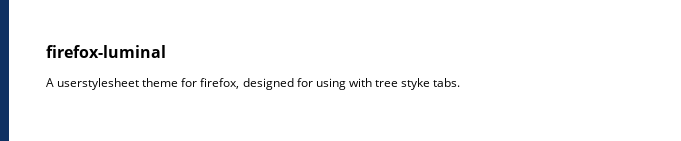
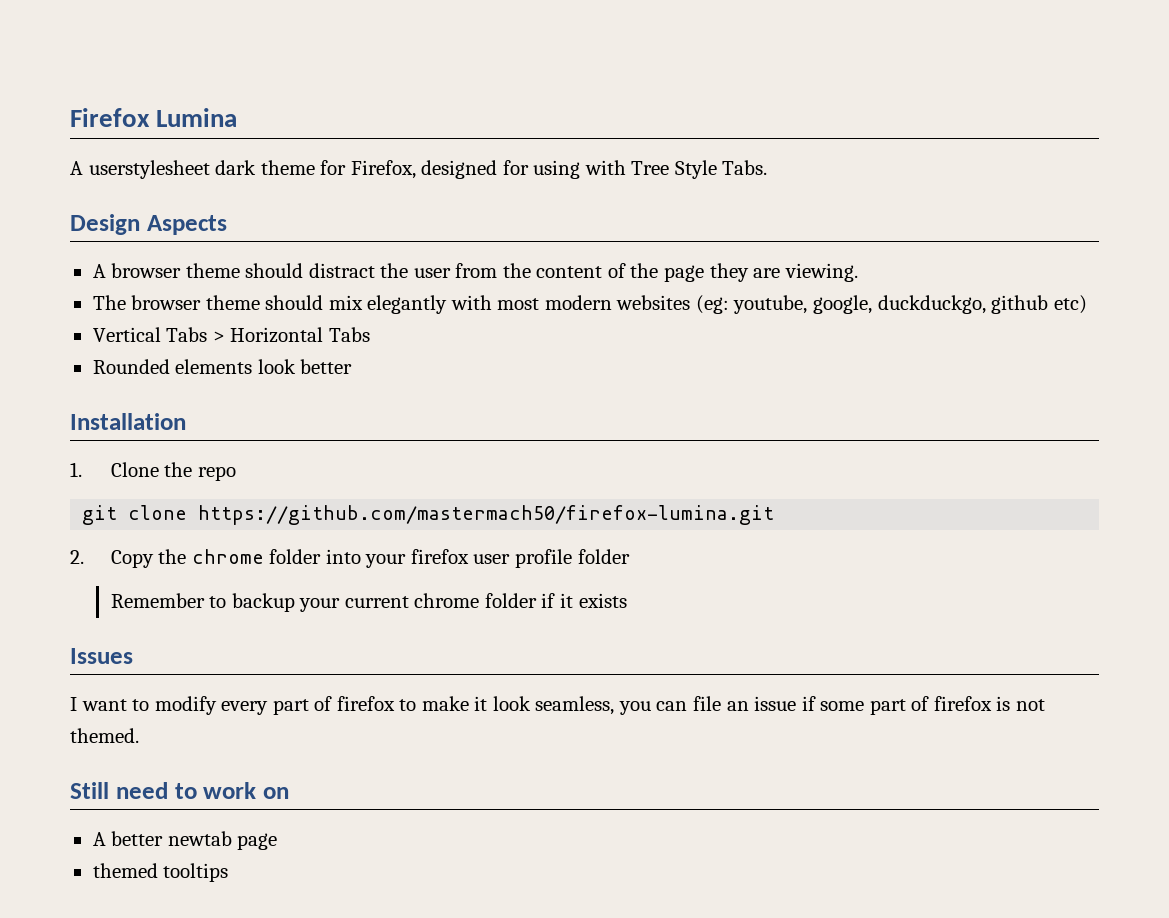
- firefox-luminal
+ Firefox Lumina
- A userstylesheet theme for firefox, designed for using with tree styke tabs.
+ A userstylesheet dark theme for Firefox, designed for using with Tree Style Tabs.
+ Design Aspects
+ A browser theme should distract the user from the content of the page they are viewing.
+ The browser theme should mix elegantly with most modern websites (eg: youtube, google, duckduckgo, github etc)
+ Vertical Tabs > Horizontal Tabs
+ Rounded elements look better
+ Installation
+ 1. Clone the repo
+ git clone https://github.com/mastermach50/firefox-lumina.git
+ 2. Copy the chrome folder into your firefox user profile folder
+ Remember to backup your current chrome folder if it exists
+ Issues
+ I want to modify every part of firefox to make it look seamless, you can file an issue if some part of firefox is not themed.
+ Still need to work on
+ A better newtab page
+ themed tooltips

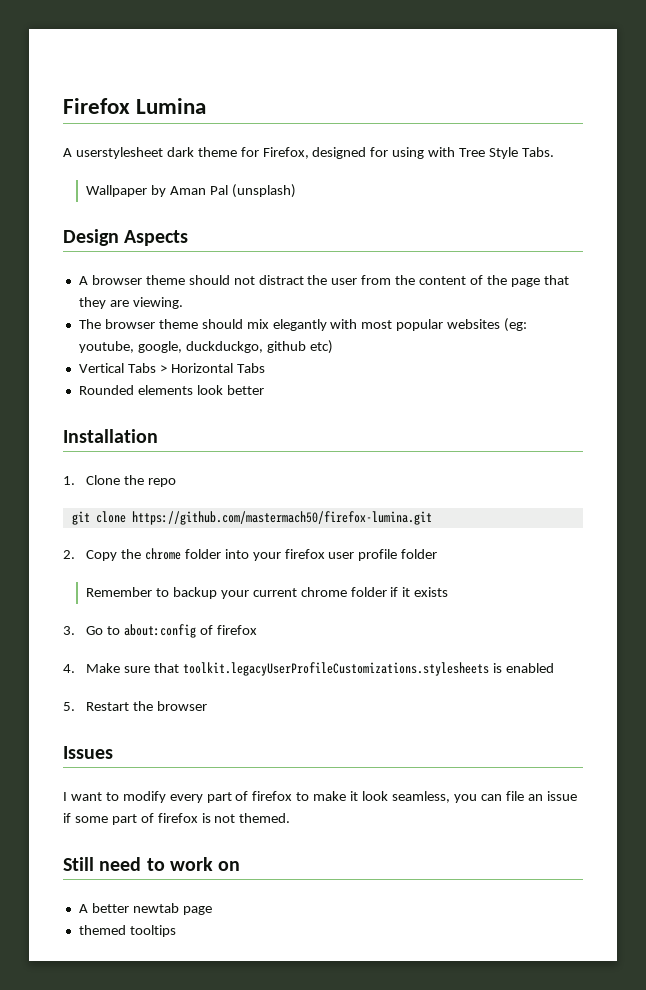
+ Wallpaper by Aman Pal (unsplash)
- A browser theme should distract the user from the content of the page they are viewing.
+ A browser theme should not distract the user from the content of the page that they are viewing.
- The browser theme should mix elegantly with most modern websites (eg: youtube, google, duckduckgo, github etc)
+ The browser theme should mix elegantly with most popular websites (eg: youtube, google, duckduckgo, github etc)
+ 3. Go to about:config of firefox
+ 4. Make sure that toolkit.legacyUserProfileCustomizations.stylesheets is enabled
+ 5. Restart the browser

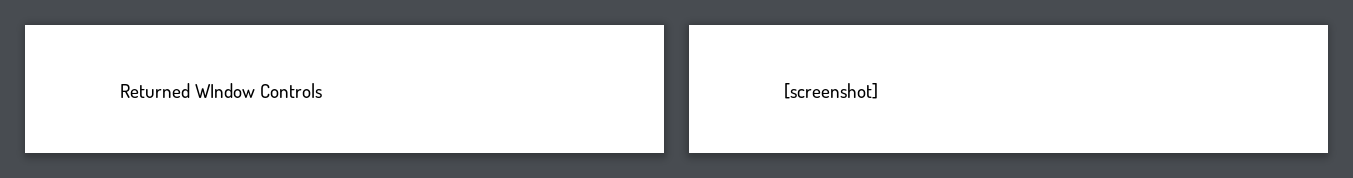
- Firefox Lumina
- A userstylesheet dark theme for Firefox, designed for using with Tree Style Tabs.
- Wallpaper by Aman Pal (unsplash)
- Design Aspects
- A browser theme should not distract the user from the content of the page that they are viewing.
- The browser theme should mix elegantly with most popular websites (eg: youtube, google, duckduckgo, github etc)
- Vertical Tabs > Horizontal Tabs
- Rounded elements look better
- Installation
- 1. Clone the repo
- git clone https://github.com/mastermach50/firefox-lumina.git
- 2. Copy the chrome folder into your firefox user profile folder
- Remember to backup your current chrome folder if it exists
- 3. Go to about:config of firefox
- 4. Make sure that toolkit.legacyUserProfileCustomizations.stylesheets is enabled
- 5. Restart the browser
- Issues
- I want to modify every part of firefox to make it look seamless, you can file an issue if some part of firefox is not themed.
- Still need to work on
- A better newtab page
- themed tooltips
+ Returned WIndow Controls
+ [screenshot]

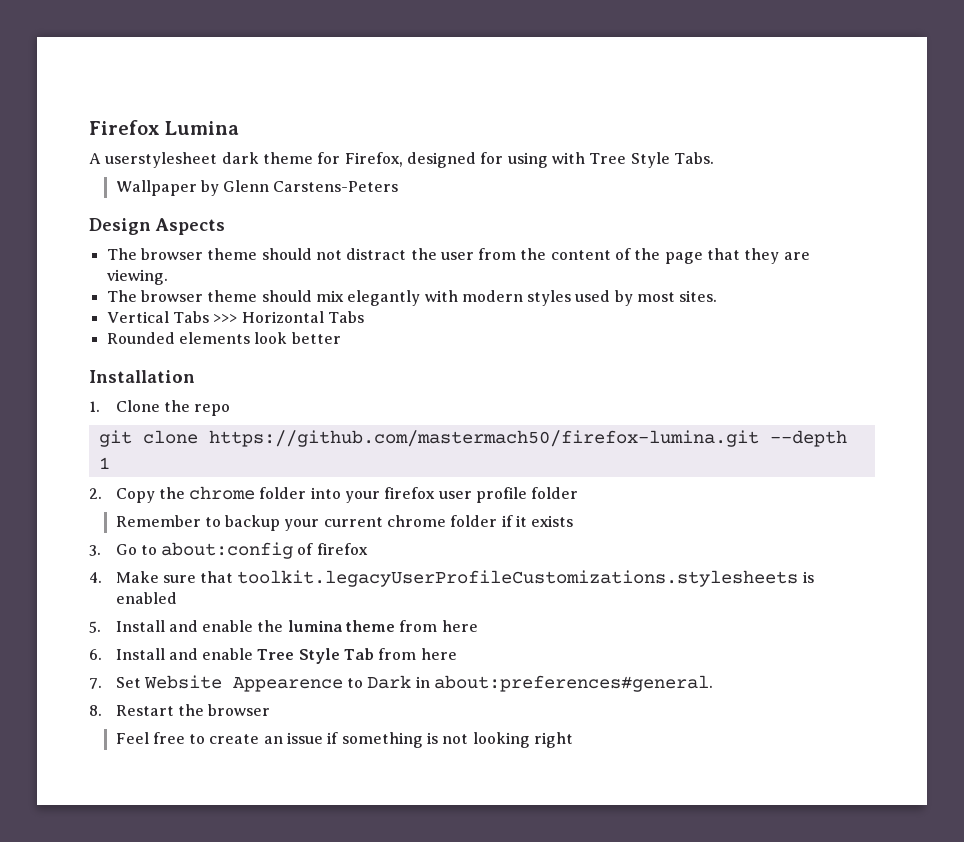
- Returned WIndow Controls
- [screenshot]
+ Firefox Lumina
+ A userstylesheet dark theme for Firefox, designed for using with Tree Style Tabs.
+ Wallpaper by Glenn Carstens-Peters
+ Design Aspects
+ The browser theme should not distract the user from the content of the page that they are viewing.
+ The browser theme should mix elegantly with modern styles used by most sites.
+ Vertical Tabs >>> Horizontal Tabs
+ Rounded elements look better
+ Installation
+ 1. Clone the repo
+ git clone https://github.com/mastermach50/firefox-lumina.git --depth 1
+ 2. Copy the chrome folder into your firefox user profile folder
+ Remember to backup your current chrome folder if it exists
+ 3. Go to about:config of firefox
+ 4. Make sure that toolkit.legacyUserProfileCustomizations.stylesheets is enabled
+ 5. Install and enable the lumina theme from here
+ 6. Install and enable Tree Style Tab from here
+ 7. Set Website Appearence to Dark in about:preferences#general.
+ 8. Restart the browser
+ Feel free to create an issue if something is not looking right

